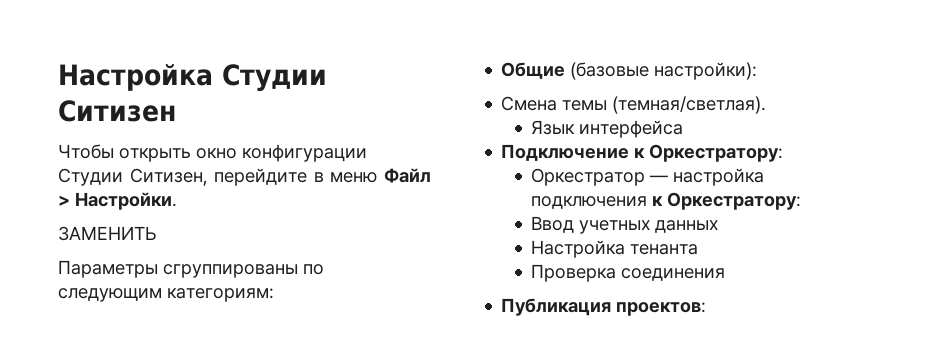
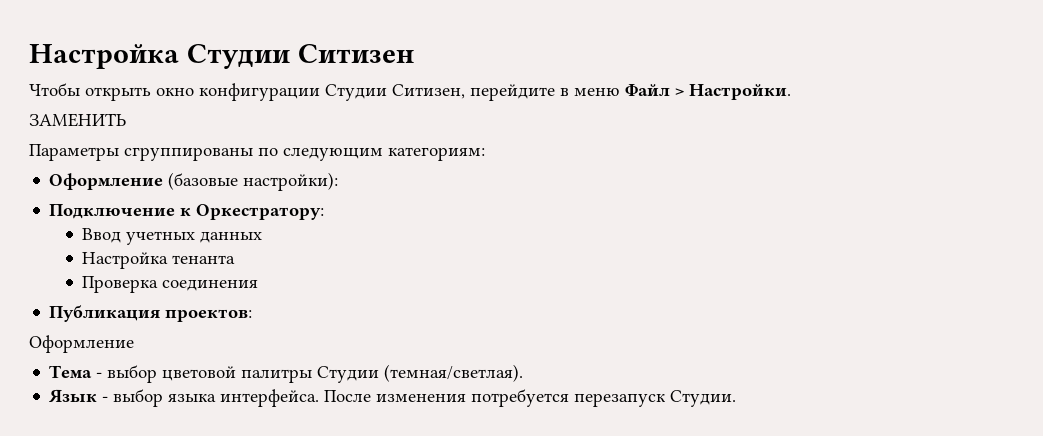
- Общие (базовые настройки):
+ Оформление (базовые настройки):
- Смена темы (темная/светлая).
- Язык интерфейса
  Подключение к Оркестратору:
- Оркестратор — настройка подключения к Оркестратору:
  Публикация проектов:
+ Оформление
+ Тема - выбор цветовой палитры Студии (темная/светлая).
+ Язык - выбор языка интерфейса. После изменения потребуется перезапуск Студии.

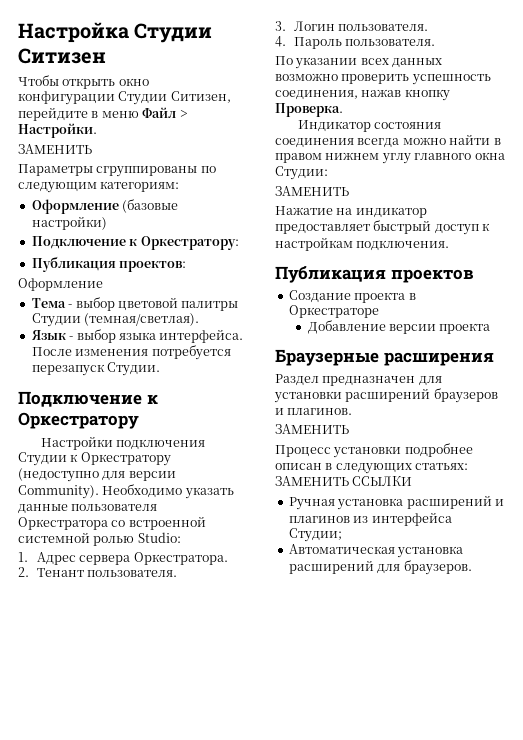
- Оформление (базовые настройки):
+ Оформление (базовые настройки)
- Ввод учетных данных
- Настройка тенанта
- Проверка соединения
+ Подключение к Оркестратору
+ Настройки подключения Студии к Оркестратору (недоступно для версии Community). Необходимо указать данные пользователя Оркестратора со встроенной системной ролью Studio:
+ 1. Адрес сервера Оркестратора.
+ 2. Тенант пользователя.
+ 3. Логин пользователя.
+ 4. Пароль пользователя.
+ По указании всех данных возможно проверить успешность соединения, нажав кнопку Проверка.
+ Индикатор состояния соединения всегда можно найти в правом нижнем углу главного окна Студии:
+ ЗАМЕНИТЬ
+ Нажатие на индикатор предоставляет быстрый доступ к настройкам подключения.
+ Публикация проектов
+ Создание проекта в Оркестраторе
+ Добавление версии проекта
+ Браузерные расширения
+ Раздел предназначен для установки расширений браузеров и плагинов.
+ ЗАМЕНИТЬ
+ Процесс установки подробнее описан в следующих статьях: ЗАМЕНИТЬ ССЫЛКИ
+ Ручная установка расширений и плагинов из интерфейса Студии;
+ Автоматическая установка расширений для браузеров.

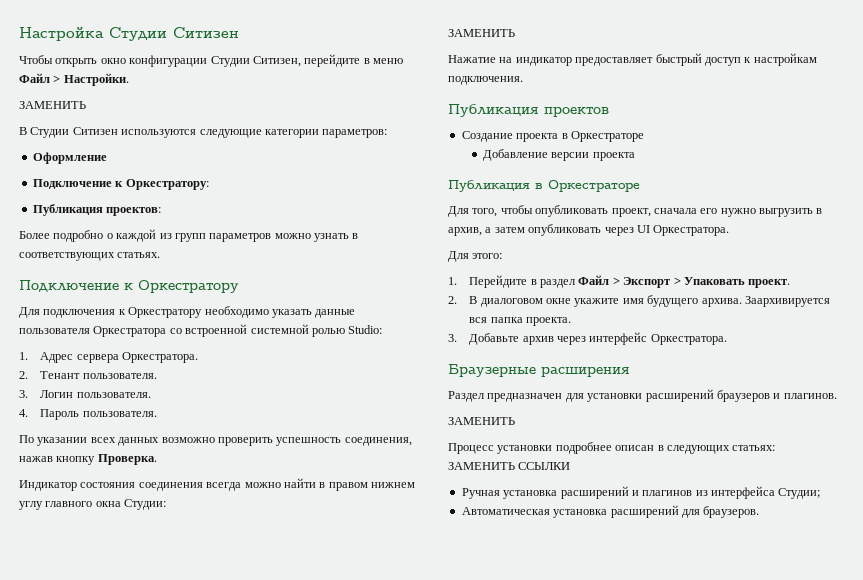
- Параметры сгруппированы по следующим категориям:
- Оформление (базовые настройки)
+ В Студии Ситизен используются следующие категории параметров:
+ Оформление
  Публикация проектов:
- Оформление
- Тема - выбор цветовой палитры Студии (темная/светлая).
- Язык - выбор языка интерфейса. После изменения потребуется перезапуск Студии.
+ Более подробно о каждой из групп параметров можно узнать в соответствующих статьях.
  Подключение к Оркестратору
- Настройки подключения Студии к Оркестратору (недоступно для версии Community). Необходимо указать данные пользователя Оркестратора со встроенной системной ролью Studio:
+ Для подключения к Оркестратору необходимо указать данные пользователя Оркестратора со встроенной системной ролью Studio:
+ Публикация в Оркестраторе
+ Для того, чтобы опубликовать проект, сначала его нужно выгрузить в архив, а затем опубликовать через UI Оркестратора.
+ Для этого:
+ 1. Перейдите в раздел Файл > Экспорт > Упаковать проект.
+ 2. В диалоговом окне укажите имя будущего архива. Заархивируется вся папка проекта.
+ 3. Добавьте архив через интерфейс Оркестратора.

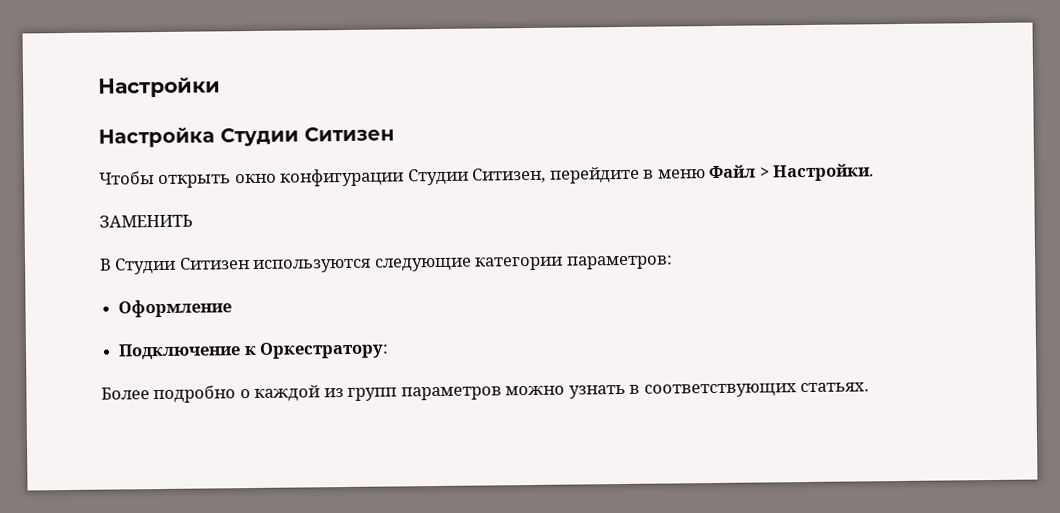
+ Настройки
- Публикация проектов:
- Подключение к Оркестратору
- Для подключения к Оркестратору необходимо указать данные пользователя Оркестратора со встроенной системной ролью Studio:
- 1. Адрес сервера Оркестратора.
- 2. Тенант пользователя.
- 3. Логин пользователя.
- 4. Пароль пользователя.
- По указании всех данных возможно проверить успешность соединения, нажав кнопку Проверка.
- Индикатор состояния соединения всегда можно найти в правом нижнем углу главного окна Студии:
- ЗАМЕНИТЬ
- Нажатие на индикатор предоставляет быстрый доступ к настройкам подключения.
- Публикация проектов
- Создание проекта в Оркестраторе
- Добавление версии проекта
- Публикация в Оркестраторе
- Для того, чтобы опубликовать проект, сначала его нужно выгрузить в архив, а затем опубликовать через UI Оркестратора.
- Для этого:
- 1. Перейдите в раздел Файл > Экспорт > Упаковать проект.
- 2. В диалоговом окне укажите имя будущего архива. Заархивируется вся папка проекта.
- 3. Добавьте архив через интерфейс Оркестратора.
- Браузерные расширения
- Раздел предназначен для установки расширений браузеров и плагинов.
- ЗАМЕНИТЬ
- Процесс установки подробнее описан в следующих статьях: ЗАМЕНИТЬ ССЫЛКИ
- Ручная установка расширений и плагинов из интерфейса Студии;
- Автоматическая установка расширений для браузеров.

